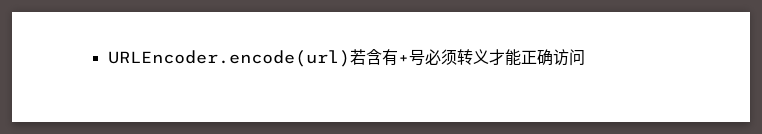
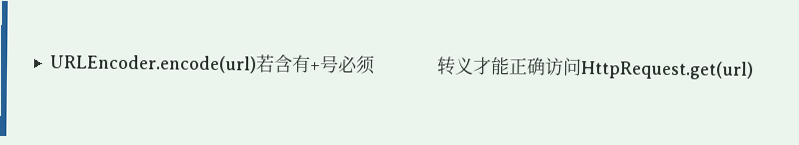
- URLEncoder.encode(url)若含有+号必须转义才能正确访问
+ URLEncoder.encode(url)若含有+号必须转义才能正确访问HttpRequest.get(url)

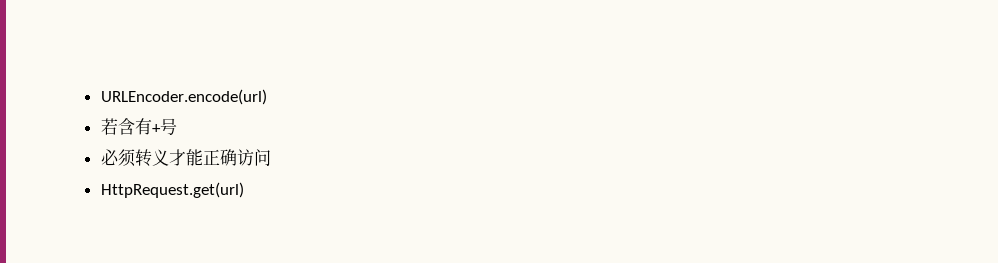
- URLEncoder.encode(url)若含有+号必须转义才能正确访问HttpRequest.get(url)
+ URLEncoder.encode(url)
+ 若含有+号
+ 必须转义才能正确访问
+ HttpRequest.get(url)

